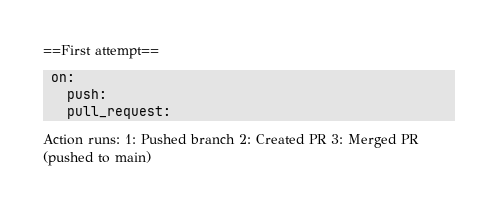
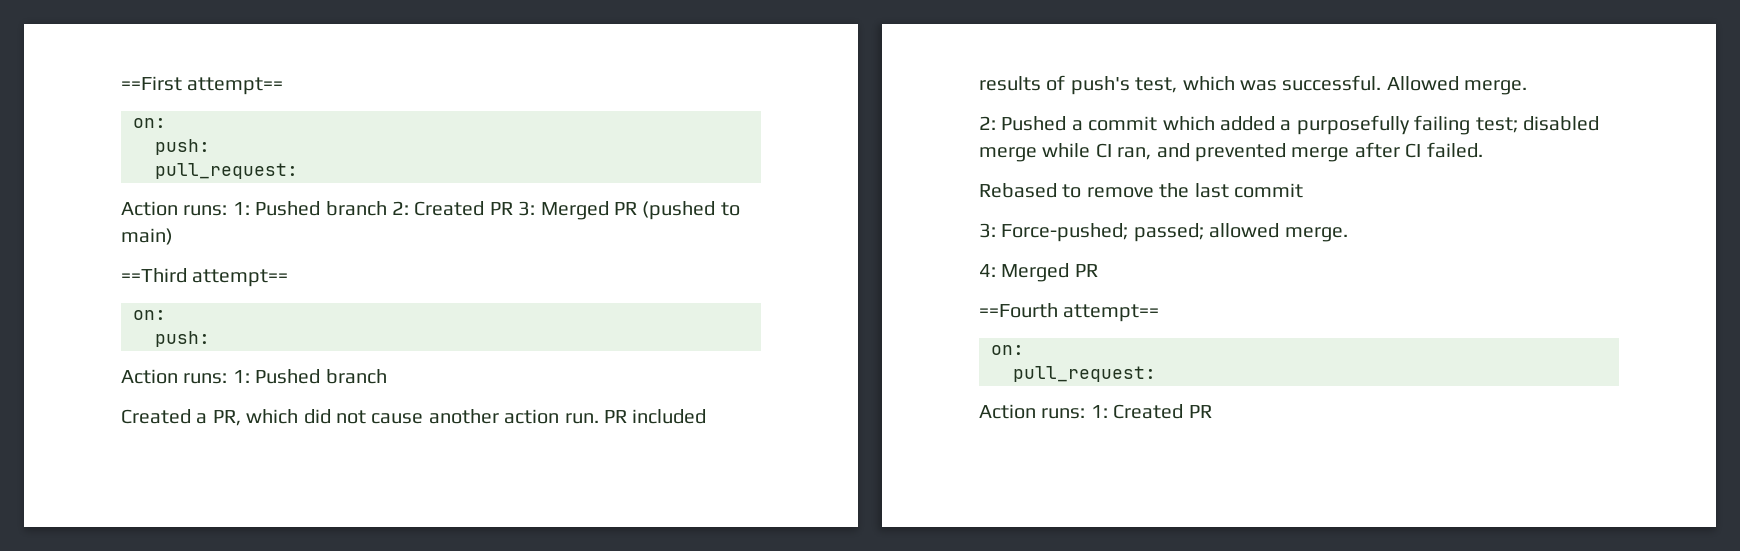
+ ==Third attempt==
+ on:
+ push:
+ Action runs: 1: Pushed branch
+ Created a PR, which did not cause another action run. PR included results of push's test, which was successful. Allowed merge.
+ 2: Pushed a commit which added a purposefully failing test; disabled merge while CI ran, and prevented merge after CI failed.
+ Rebased to remove the last commit
+ 3: Force-pushed; passed; allowed merge.
+ 4: Merged PR
+ ==Fourth attempt==
+ on:
+ pull_request:
+ Action runs: 1: Created PR

